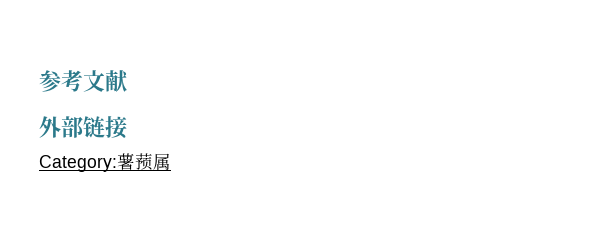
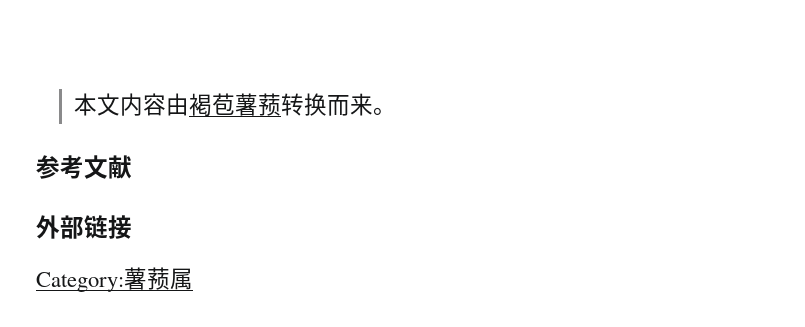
+ 本文内容由褐苞薯蓣转换而来。

